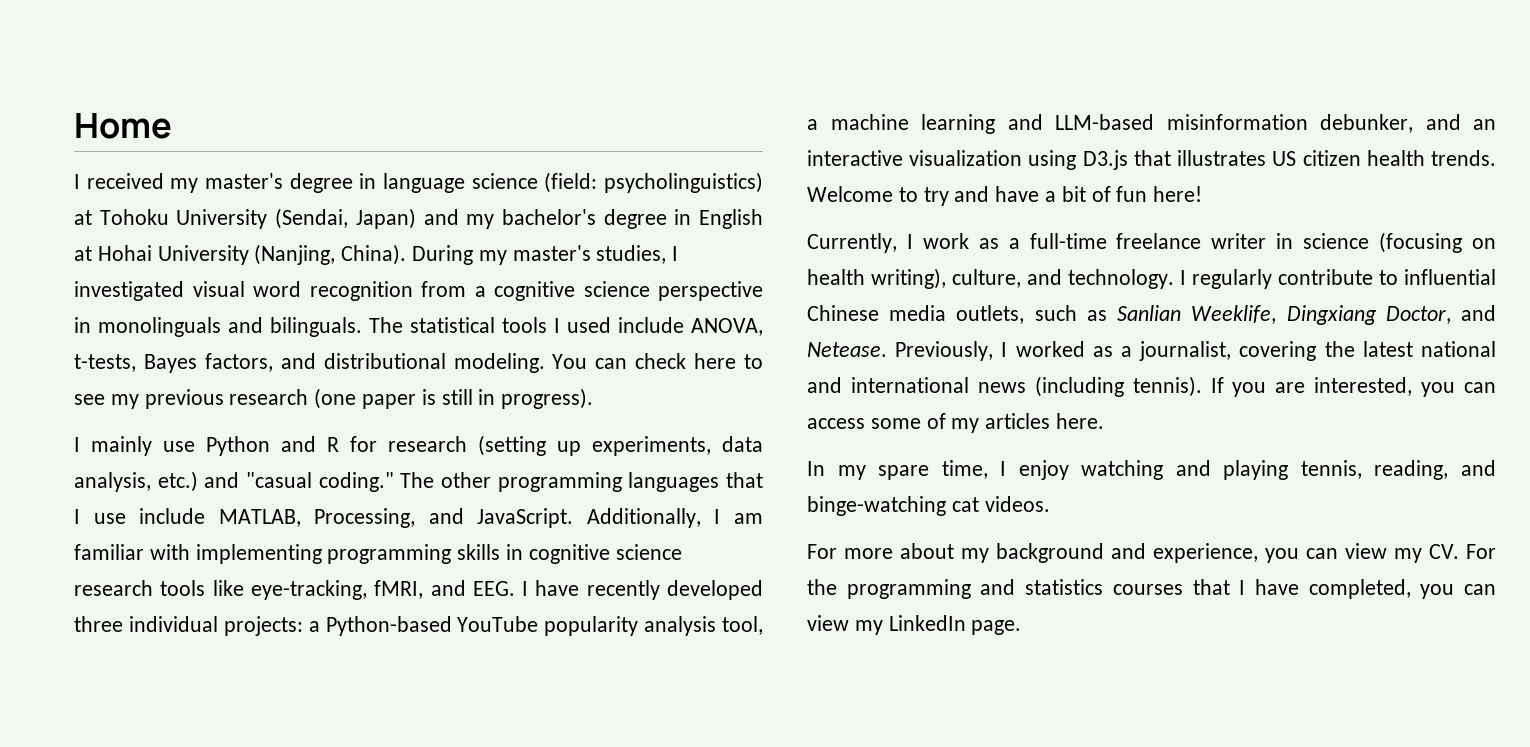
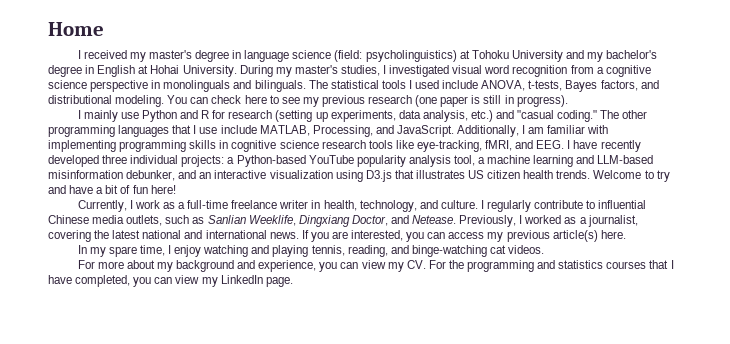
- I received my master's degree in language science (field: psycholinguistics) at Tohoku University (Sendai, Japan) and my bachelor's degree in English at Hohai University (Nanjing, China).
+ I received my master's degree in language science (field: psycholinguistics) at Tohoku University and my bachelor's degree in English at Hohai University.
- Currently, I work as a full-time freelance writer in science (focusing on health writing), culture, and technology.
+ Currently, I work as a full-time freelance writer in health, technology, and culture.
- Previously, I worked as a journalist, covering the latest national and international news (including tennis).
+ Previously, I worked as a journalist, covering the latest national and international news.
- If you are interested, you can access some of my articles here.
+ If you are interested, you can access my previous article(s) here.

